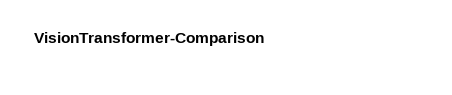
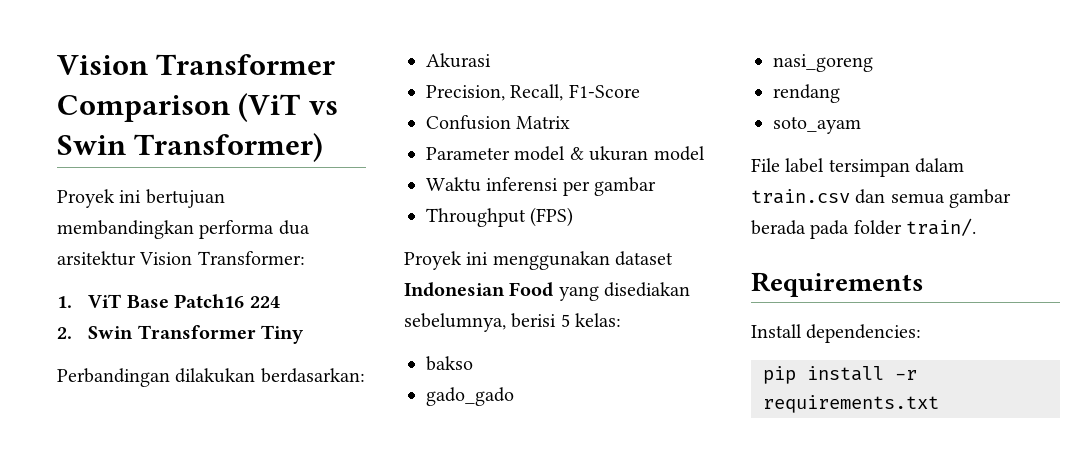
- VisionTransformer-Comparison
+ Vision Transformer Comparison (ViT vs Swin Transformer)
+ Proyek ini bertujuan membandingkan performa dua arsitektur Vision Transformer:
+ 1. ViT Base Patch16 224
+ 2. Swin Transformer Tiny
+ Perbandingan dilakukan berdasarkan:
+ Akurasi
+ Precision, Recall, F1-Score
+ Confusion Matrix
+ Parameter model & ukuran model
+ Waktu inferensi per gambar
+ Throughput (FPS)
+ Proyek ini menggunakan dataset Indonesian Food yang disediakan sebelumnya, berisi 5 kelas:
+ bakso
+ gado_gado
+ nasi_goreng
+ rendang
+ soto_ayam
+ File label tersimpan dalam train.csv dan semua gambar berada pada folder train/.
+ Requirements
+ Install dependencies:
+ pip install -r requirements.txt

